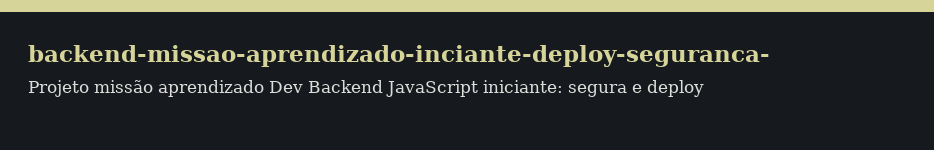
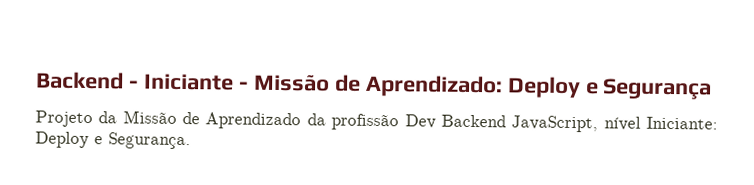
- backend-missao-aprendizado-inciante-deploy-seguranca-
- Projeto missão aprendizado Dev Backend JavaScript iniciante: segura e deploy
+ Backend - Iniciante - Missão de Aprendizado: Deploy e Segurança
+ Projeto da Missão de Aprendizado da profissão Dev Backend JavaScript, nível Iniciante: Deploy e Segurança.

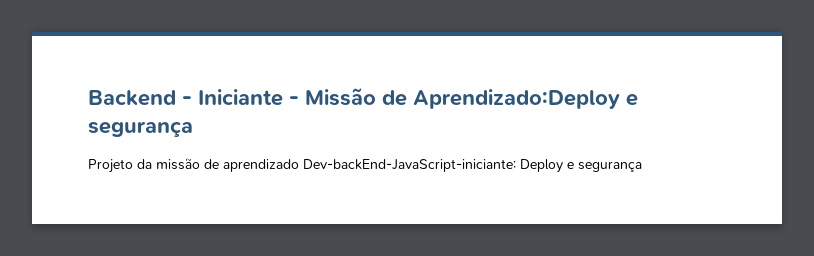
- Backend - Iniciante - Missão de Aprendizado: Deploy e Segurança
- Projeto da Missão de Aprendizado da profissão Dev Backend JavaScript, nível Iniciante: Deploy e Segurança.
+ Backend - Iniciante - Missão de Aprendizado:Deploy e segurança
+ Projeto da missão de aprendizado Dev-backEnd-JavaScript-iniciante: Deploy e segurança

